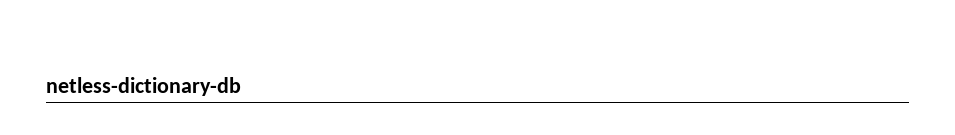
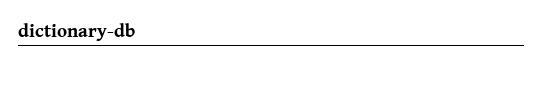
- netless-dictionary-db
+ dictionary-db

